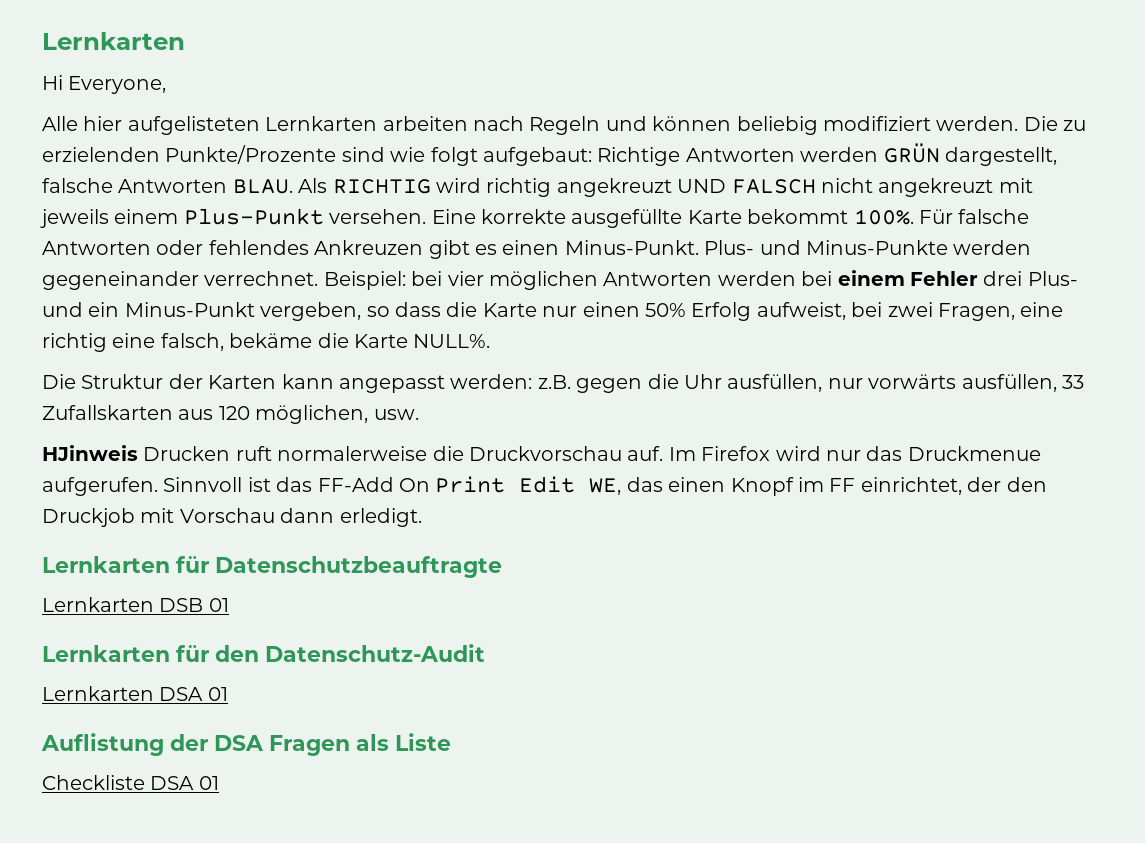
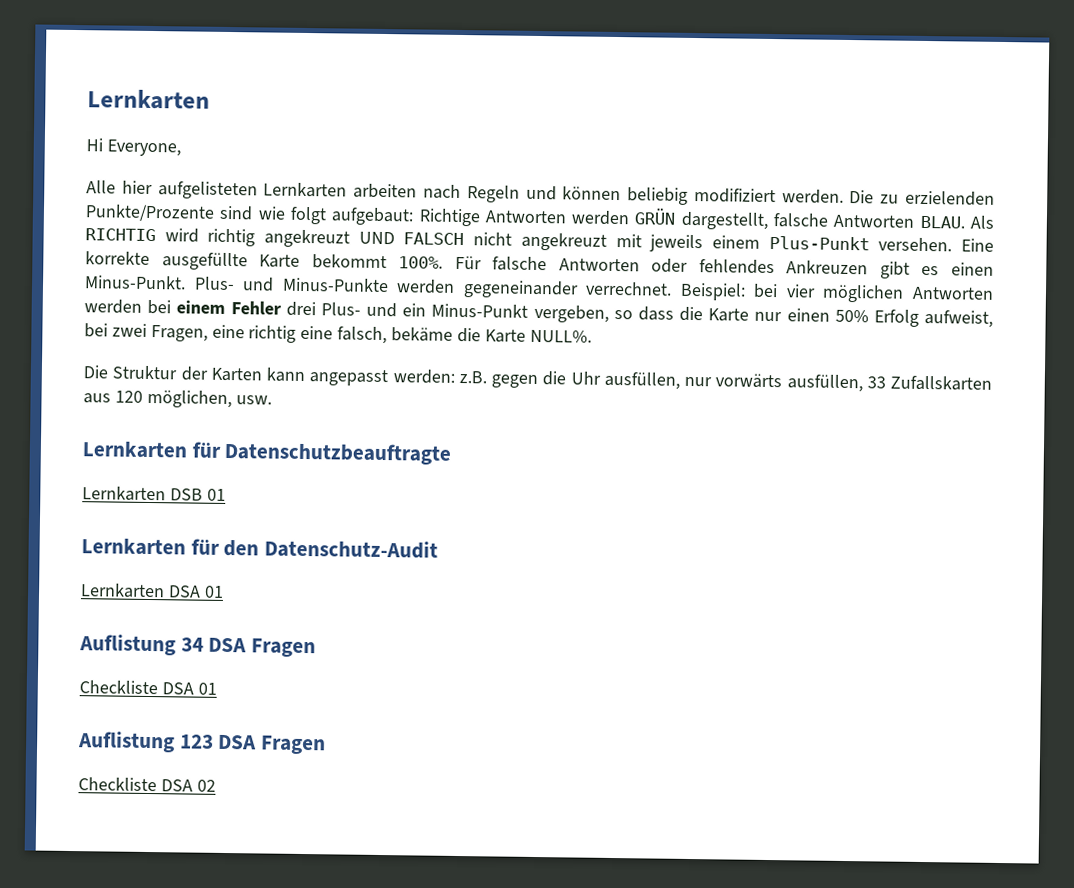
- HJinweis Drucken ruft normalerweise die Druckvorschau auf. Im Firefox wird nur das Druckmenue aufgerufen. Sinnvoll ist das FF-Add On Print Edit WE, das einen Knopf im FF einrichtet, der den Druckjob mit Vorschau dann erledigt.
- Auflistung der DSA Fragen als Liste
+ Auflistung 34 DSA Fragen
+ Auflistung 123 DSA Fragen
+ Checkliste DSA 02

